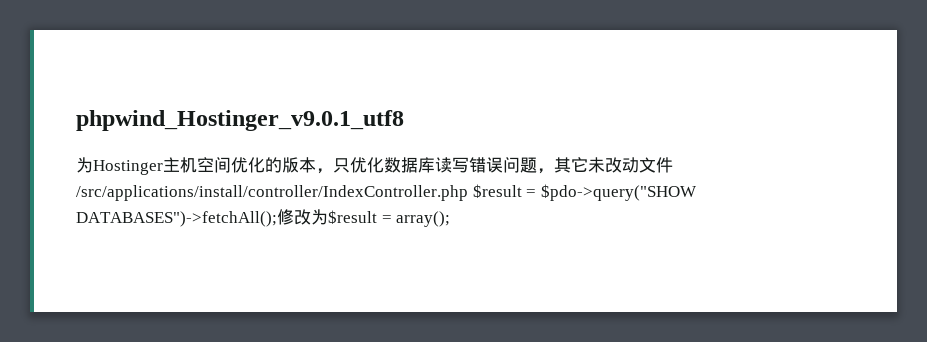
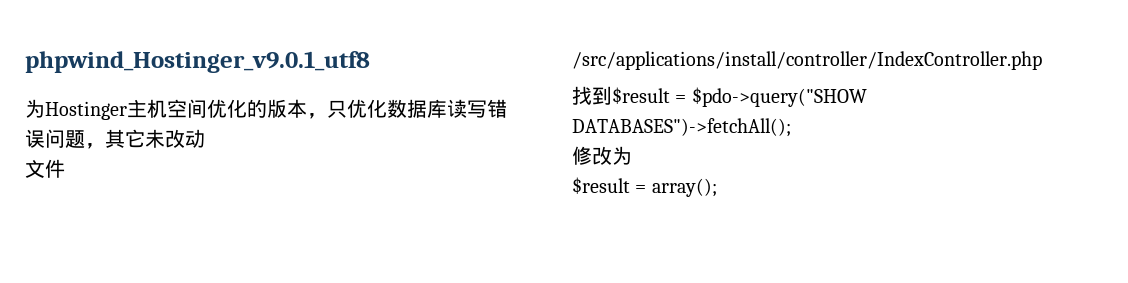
- 为Hostinger主机空间优化的版本，只优化数据库读写错误问题，其它未改动文件/src/applications/install/controller/IndexController.php $result = $pdo->query("SHOW DATABASES")->fetchAll();修改为$result = array();
+ 为Hostinger主机空间优化的版本，只优化数据库读写错误问题，其它未改动
+ 文件/src/applications/install/controller/IndexController.php
+ 找到$result = $pdo->query("SHOW DATABASES")->fetchAll();
+ 修改为
+ $result = array();

